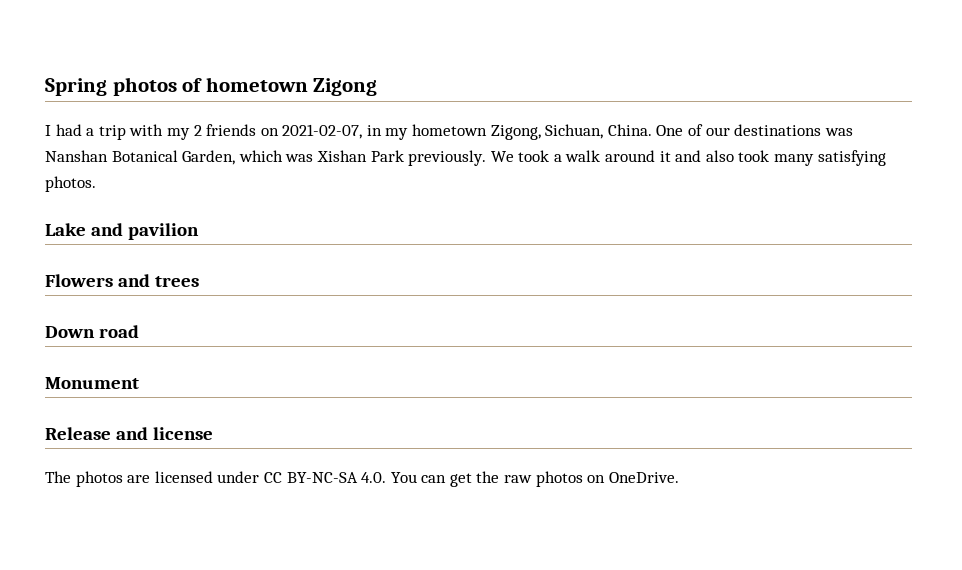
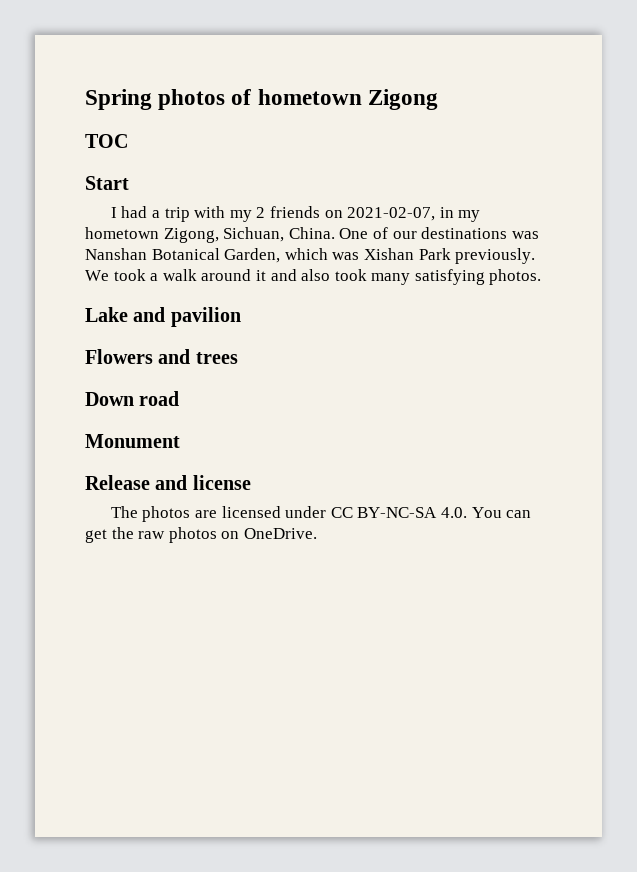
+ TOC
+ Start

